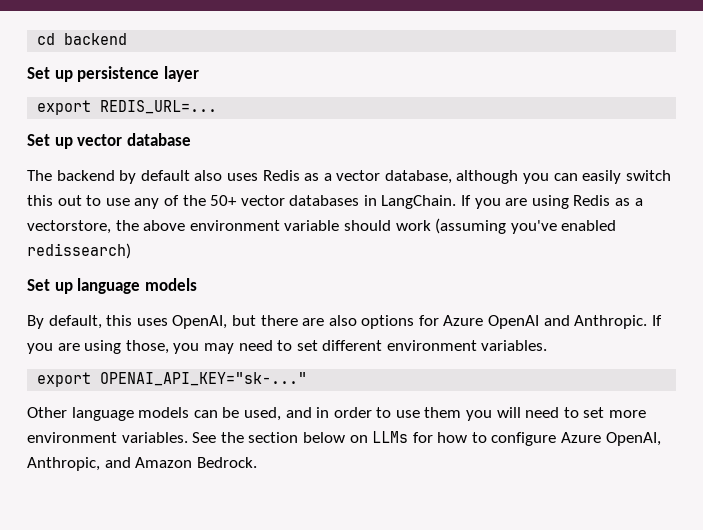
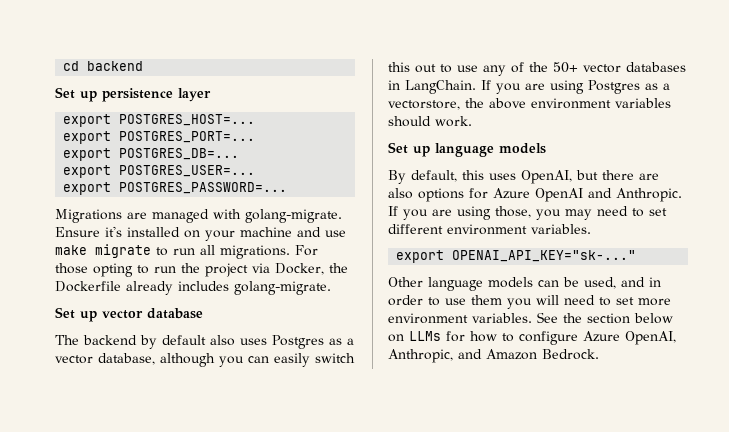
- export REDIS_URL=...
+ export POSTGRES_HOST=...
+ export POSTGRES_PORT=...
+ export POSTGRES_DB=...
+ export POSTGRES_USER=...
+ export POSTGRES_PASSWORD=...
+ Migrations are managed with golang-migrate. Ensure it's installed on your machine and use make migrate to run all migrations. For those opting to run the project via Docker, the Dockerfile already includes golang-migrate.
- The backend by default also uses Redis as a vector database, although you can easily switch this out to use any of the 50+ vector databases in LangChain.
+ The backend by default also uses Postgres as a vector database, although you can easily switch this out to use any of the 50+ vector databases in LangChain.
- If you are using Redis as a vectorstore, the above environment variable should work (assuming you've enabled redissearch)
+ If you are using Postgres as a vectorstore, the above environment variables should work.

